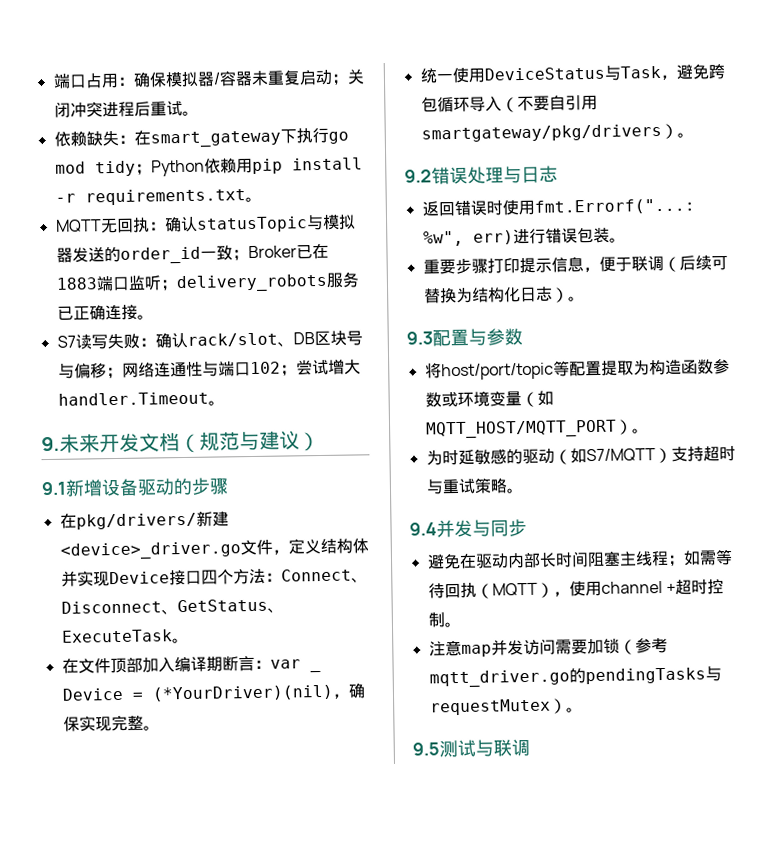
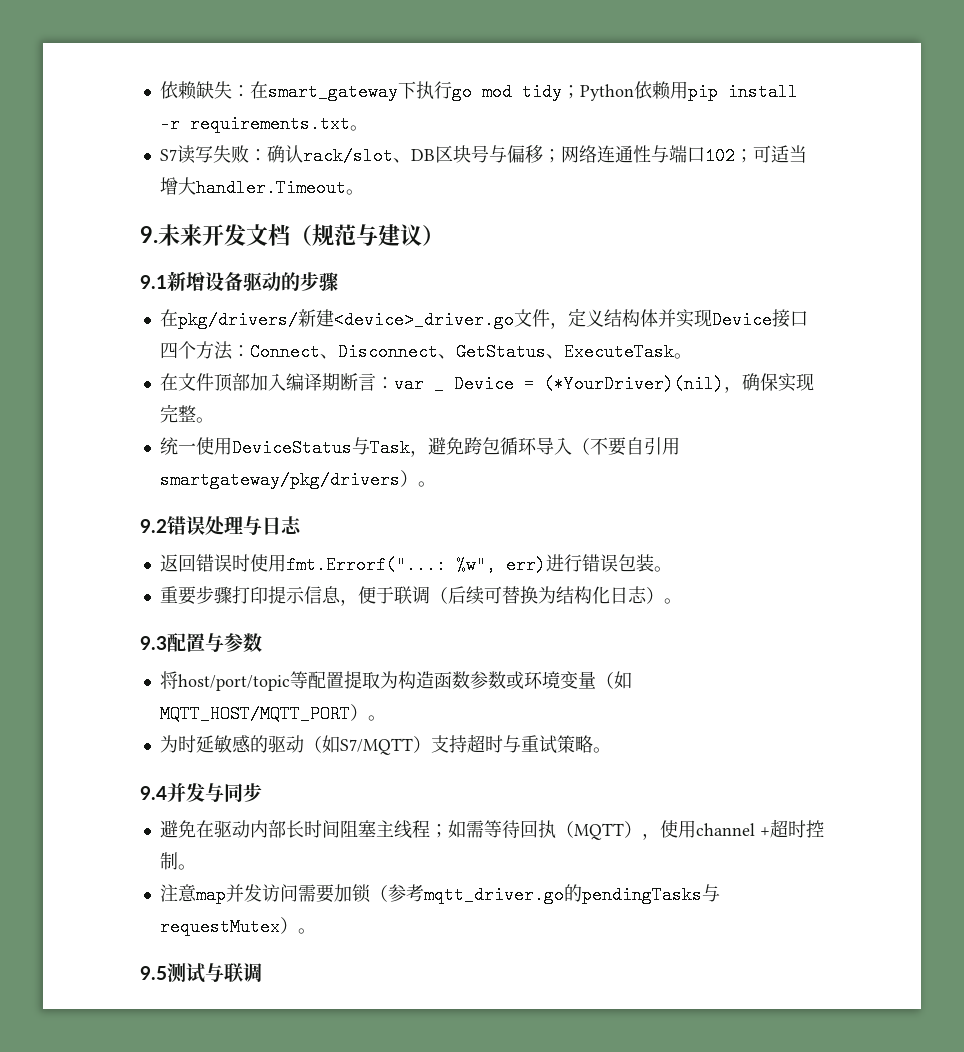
- 端口占用：确保模拟器/容器未重复启动；关闭冲突进程后重试。
- MQTT无回执：确认statusTopic与模拟器发送的order_id一致；Broker已在1883端口监听；delivery_robots服务已正确连接。
- S7读写失败：确认rack/slot、DB区块号与偏移；网络连通性与端口102；尝试增大handler.Timeout。
+ S7读写失败：确认rack/slot、DB区块号与偏移；网络连通性与端口102；可适当增大handler.Timeout。

